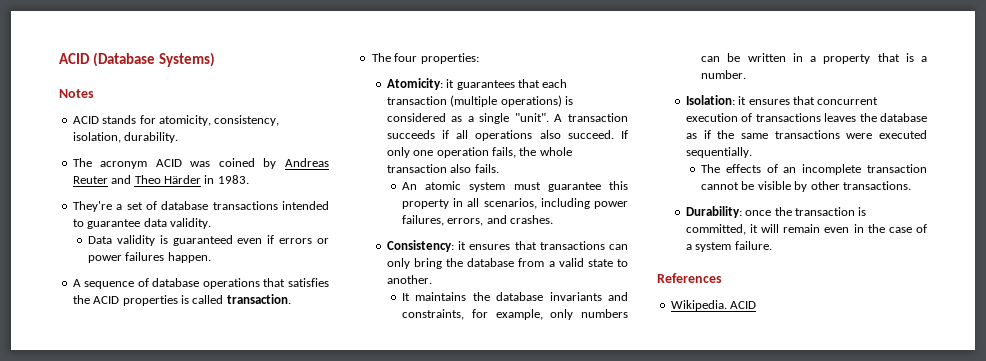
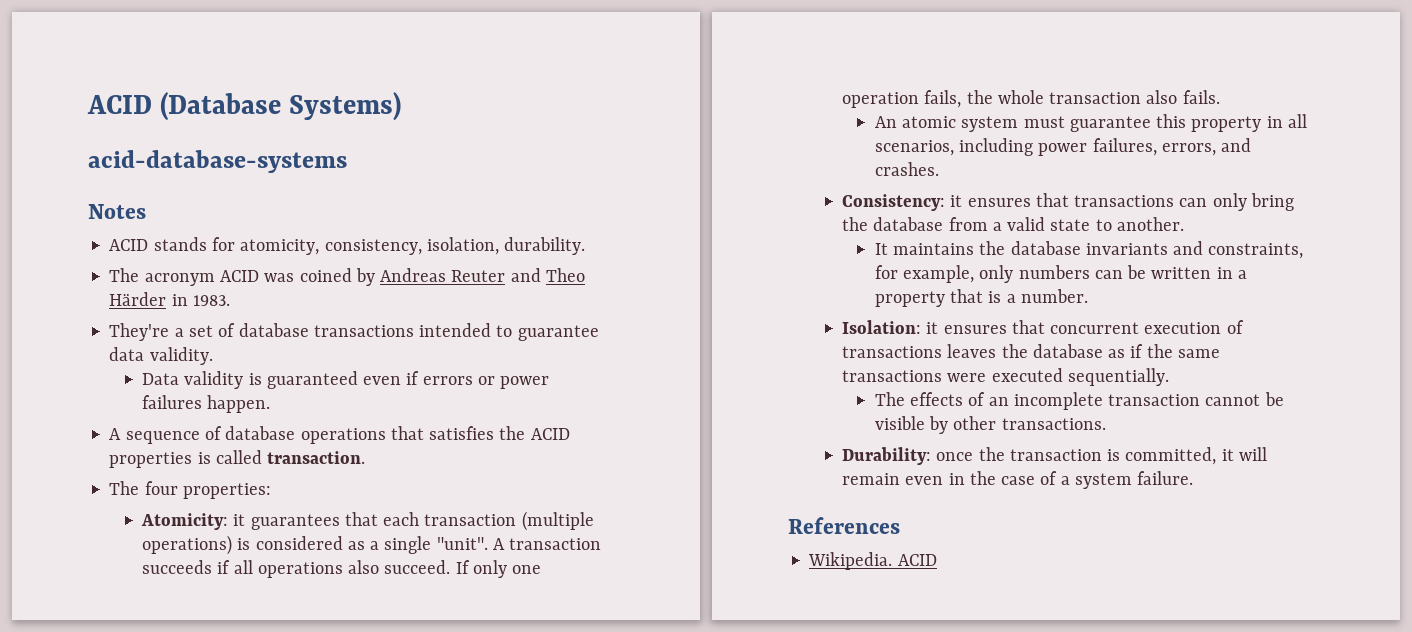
+ acid-database-systems

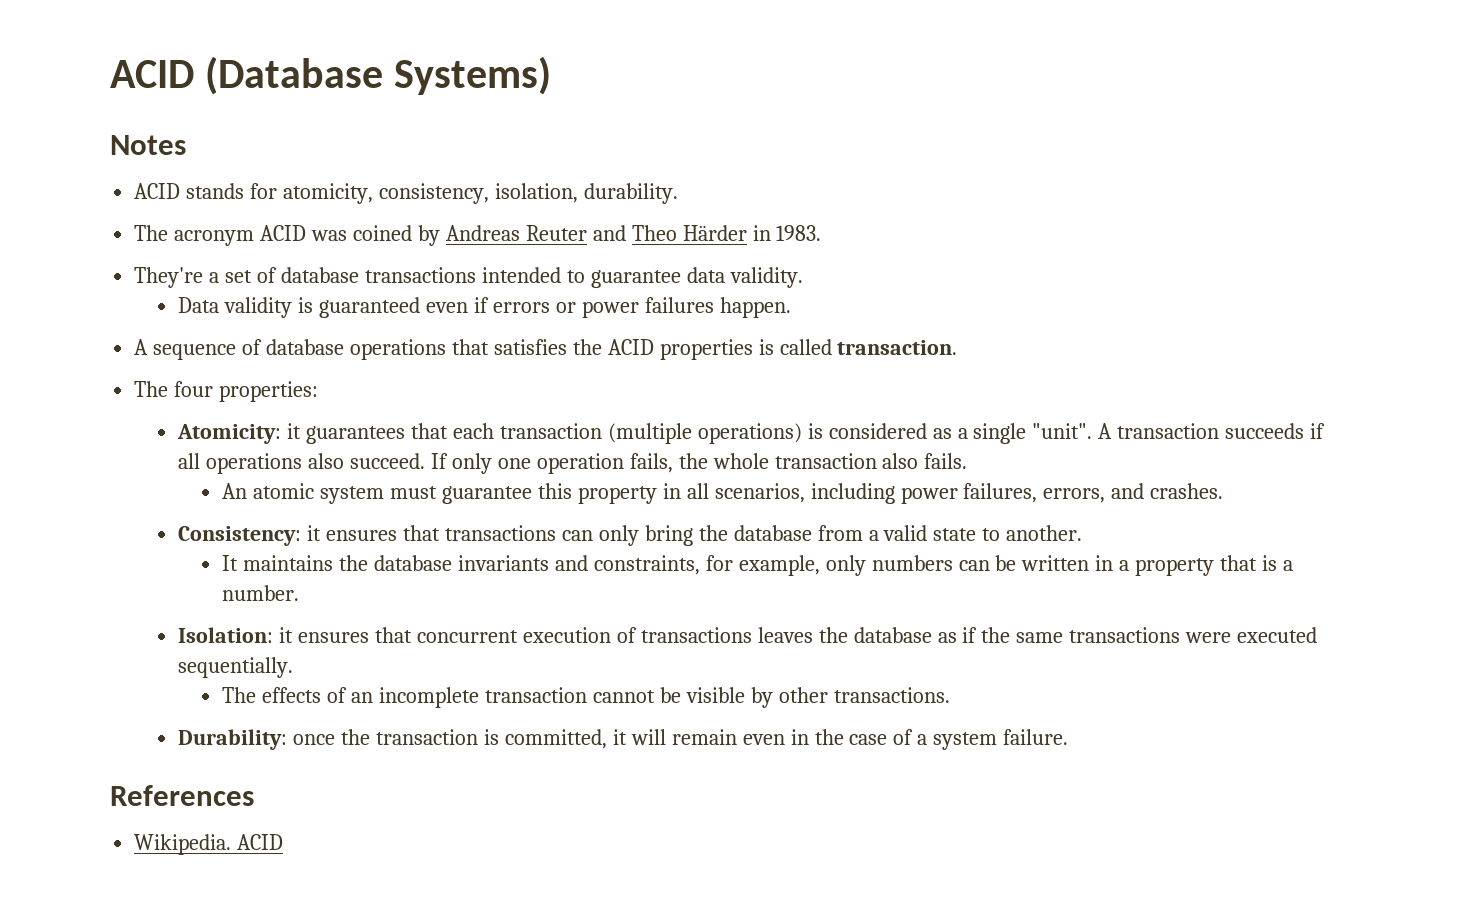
- acid-database-systems

